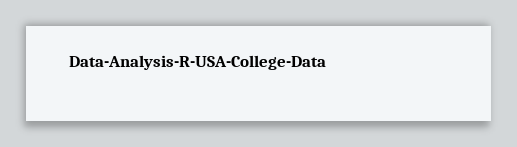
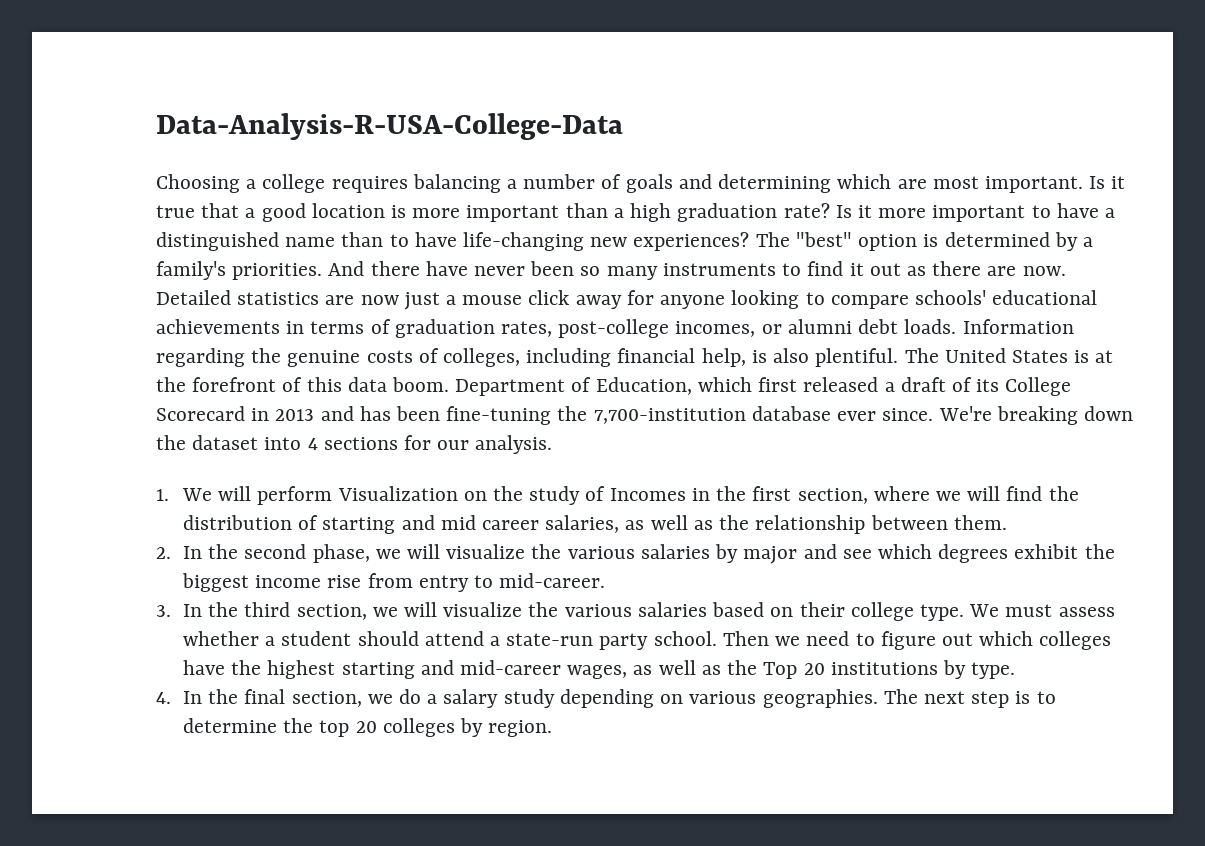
+ Choosing a college requires balancing a number of goals and determining which are most important. Is it true that a good location is more important than a high graduation rate? Is it more important to have a distinguished name than to have life-changing new experiences? The "best" option is determined by a family's priorities. And there have never been so many instruments to find it out as there are now. Detailed statistics are now just a mouse click away for anyone looking to compare schools' educational achievements in terms of graduation rates, post-college incomes, or alumni debt loads. Information regarding the genuine costs of colleges, including financial help, is also plentiful. The United States is at the forefront of this data boom. Department of Education, which first released a draft of its College Scorecard in 2013 and has been fine-tuning the 7,700-institution database ever since. We're breaking down the dataset into 4 sections for our analysis.
+ 1. We will perform Visualization on the study of Incomes in the first section, where we will find the distribution of starting and mid career salaries, as well as the relationship between them.
+ 2. In the second phase, we will visualize the various salaries by major and see which degrees exhibit the biggest income rise from entry to mid-career.
+ 3. In the third section, we will visualize the various salaries based on their college type. We must assess whether a student should attend a state-run party school. Then we need to figure out which colleges have the highest starting and mid-career wages, as well as the Top 20 institutions by type.
+ 4. In the final section, we do a salary study depending on various geographies. The next step is to determine the top 20 colleges by region.

